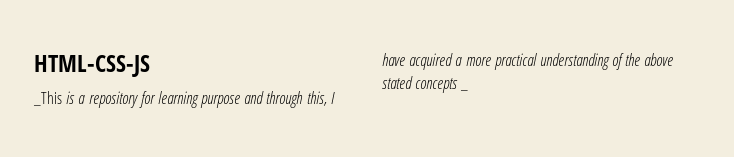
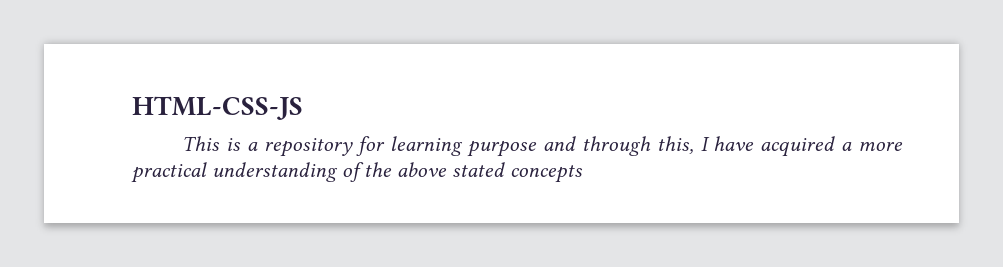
- _This is a repository for learning purpose and through this, I have acquired a more practical understanding of the above stated concepts _
+ This is a repository for learning purpose and through this, I have acquired a more practical understanding of the above stated concepts

